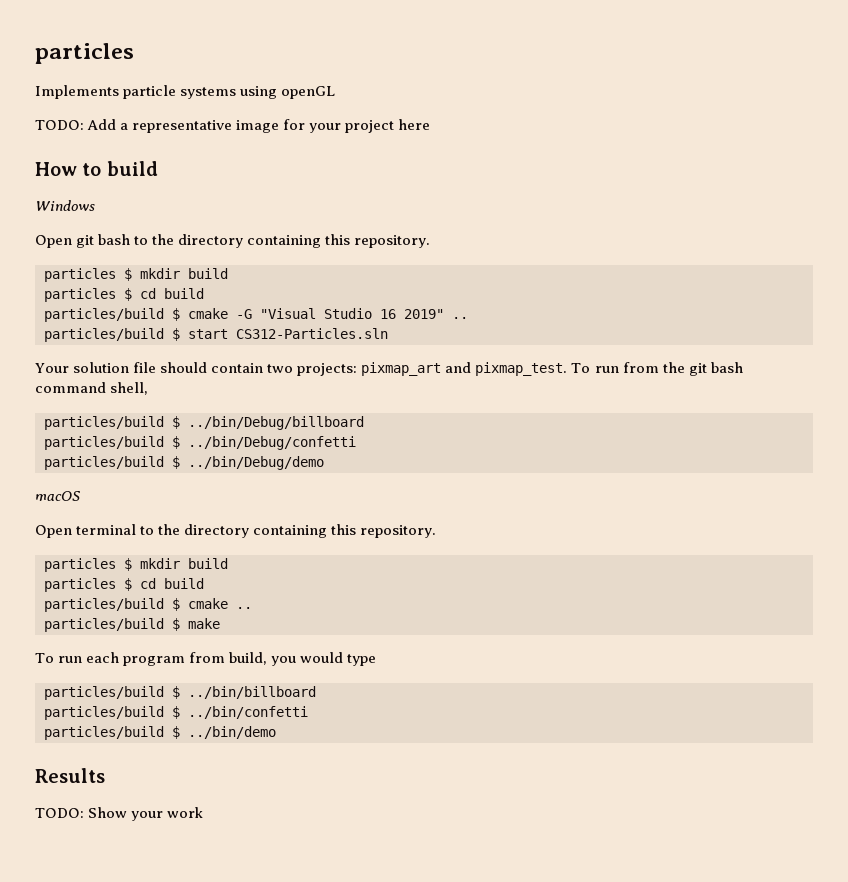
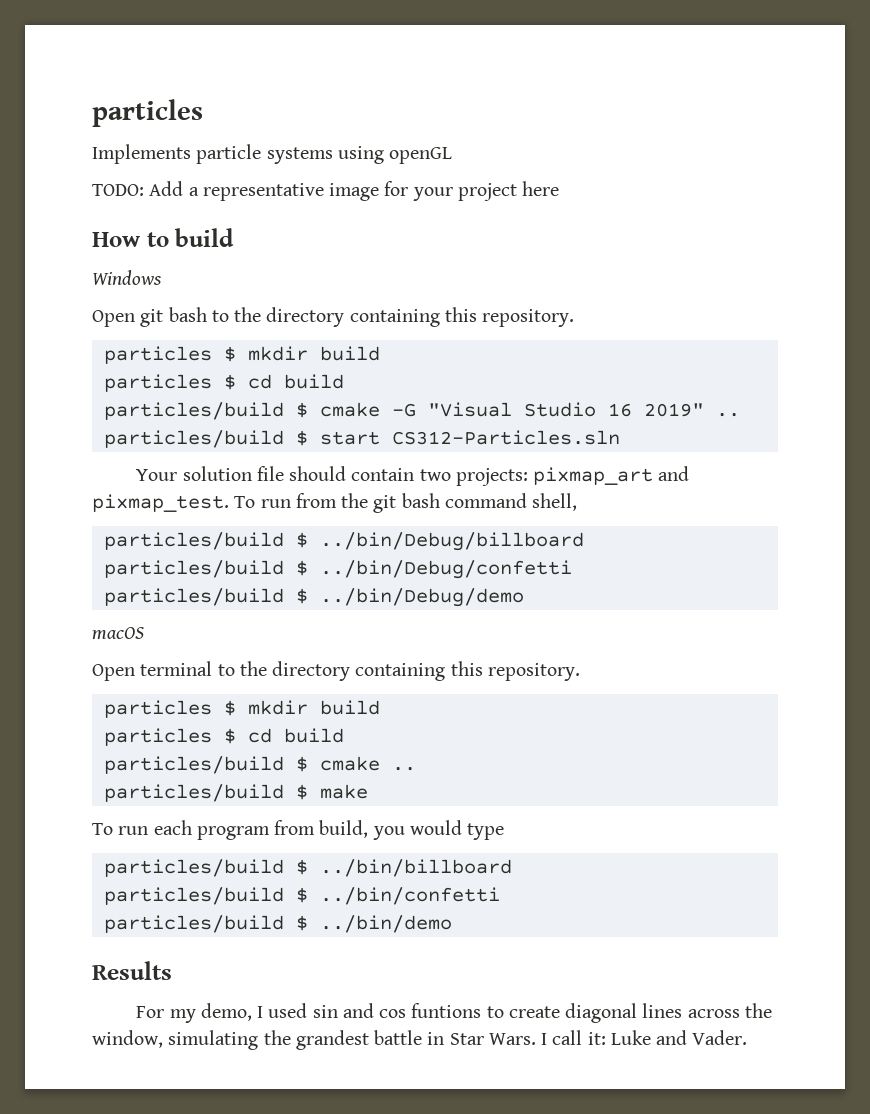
- TODO: Show your work
+ For my demo, I used sin and cos funtions to create diagonal lines across the window, simulating the grandest battle in Star Wars. I call it: Luke and Vader.

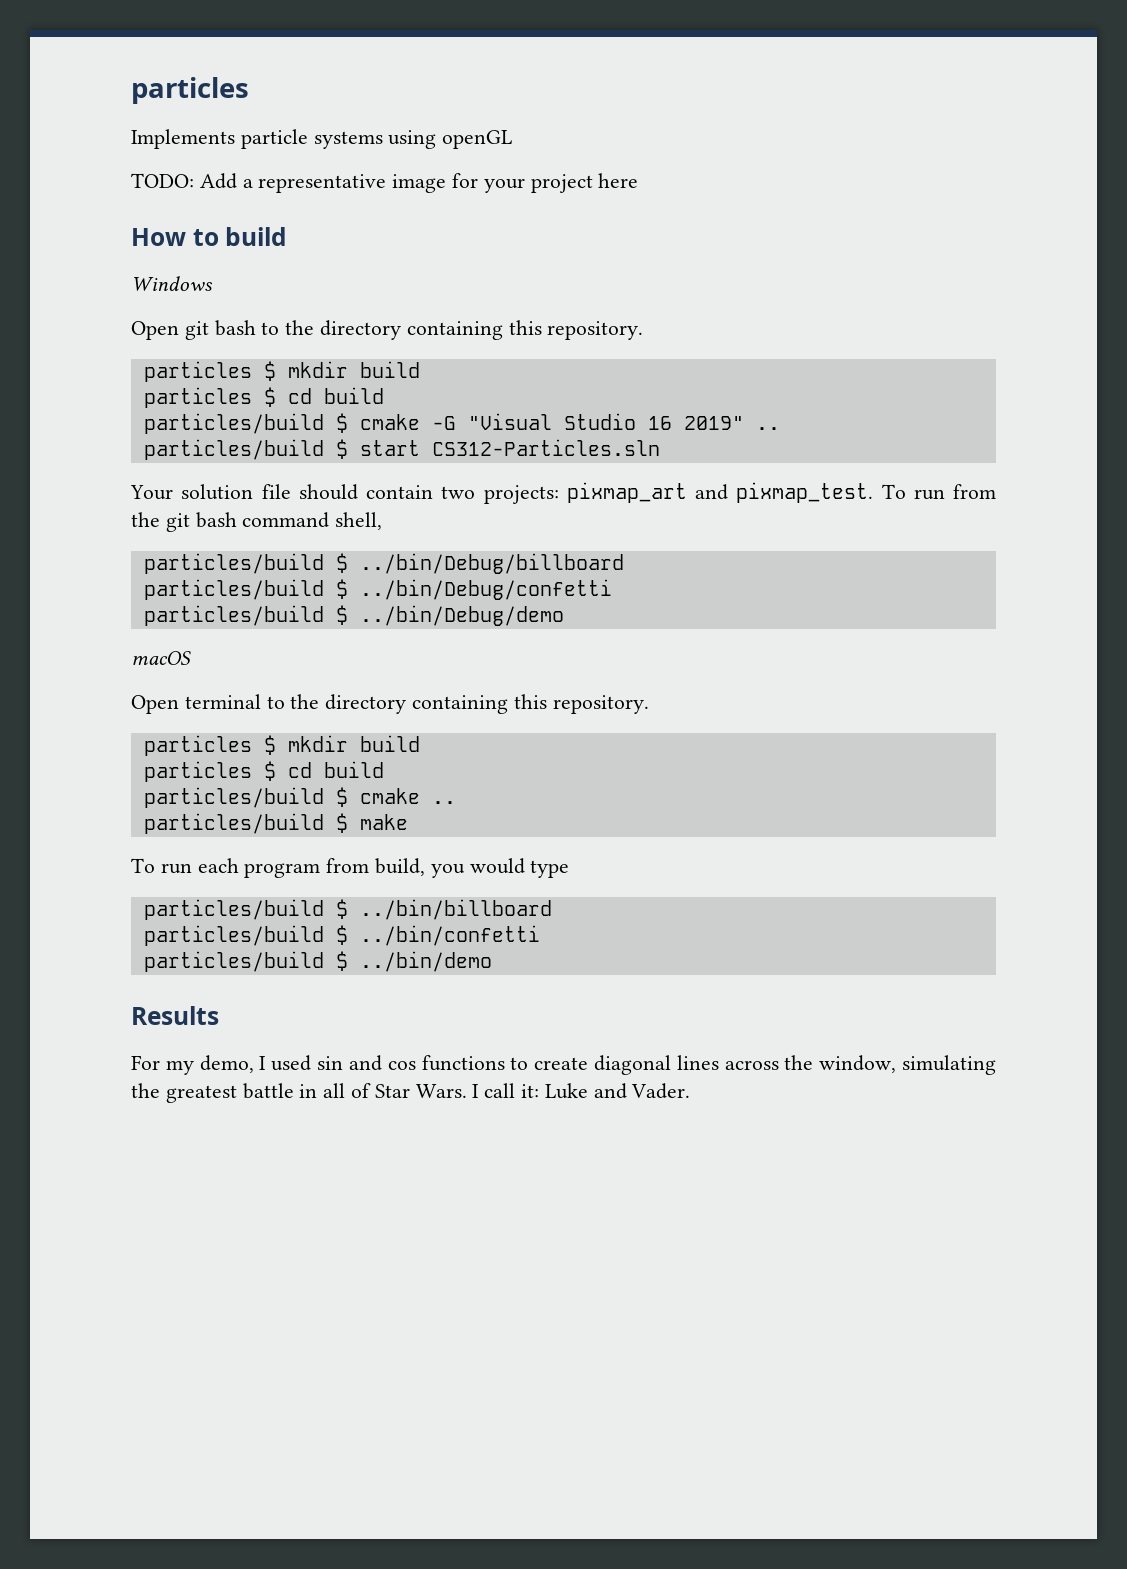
- For my demo, I used sin and cos funtions to create diagonal lines across the window, simulating the grandest battle in Star Wars.
+ For my demo, I used sin and cos functions to create diagonal lines across the window, simulating the greatest battle in all of Star Wars.

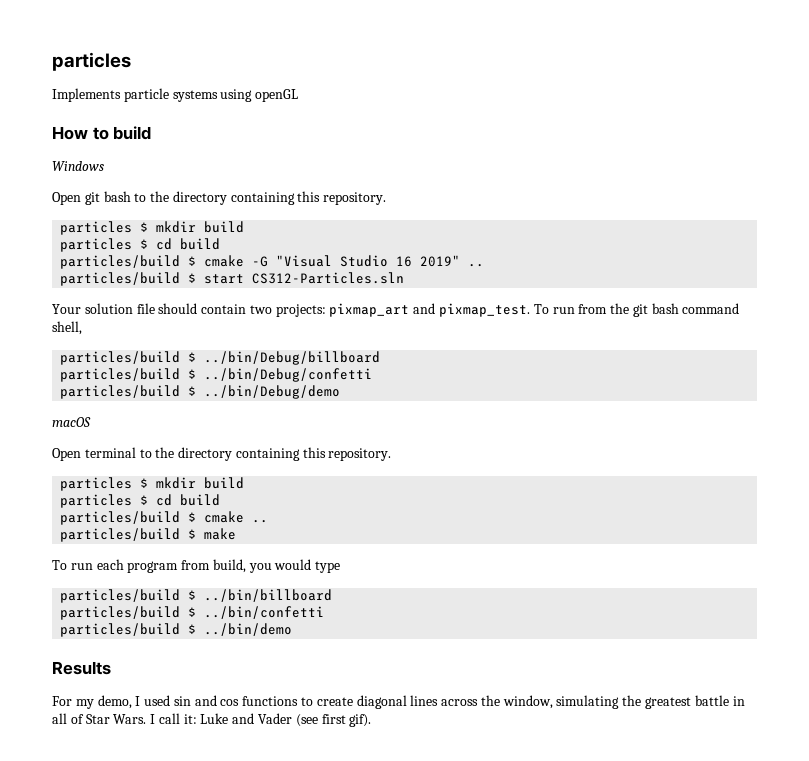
- TODO: Add a representative image for your project here
- I call it: Luke and Vader.
+ I call it: Luke and Vader (see first gif).

